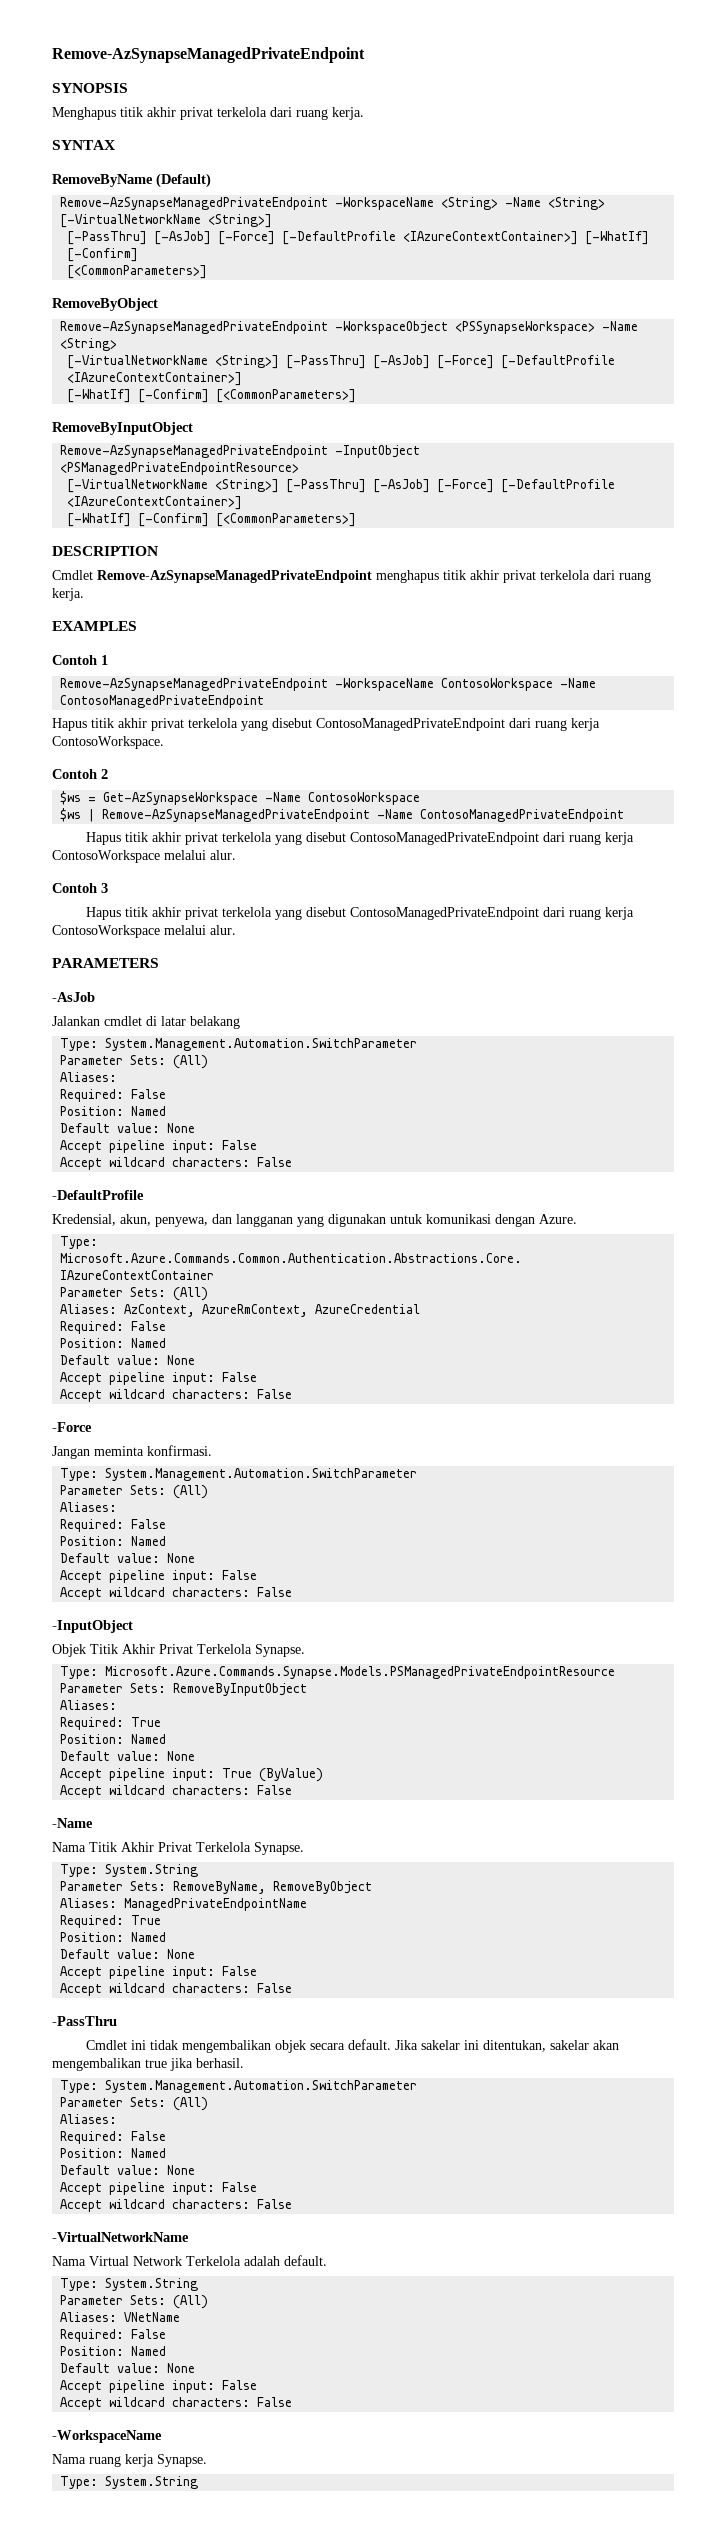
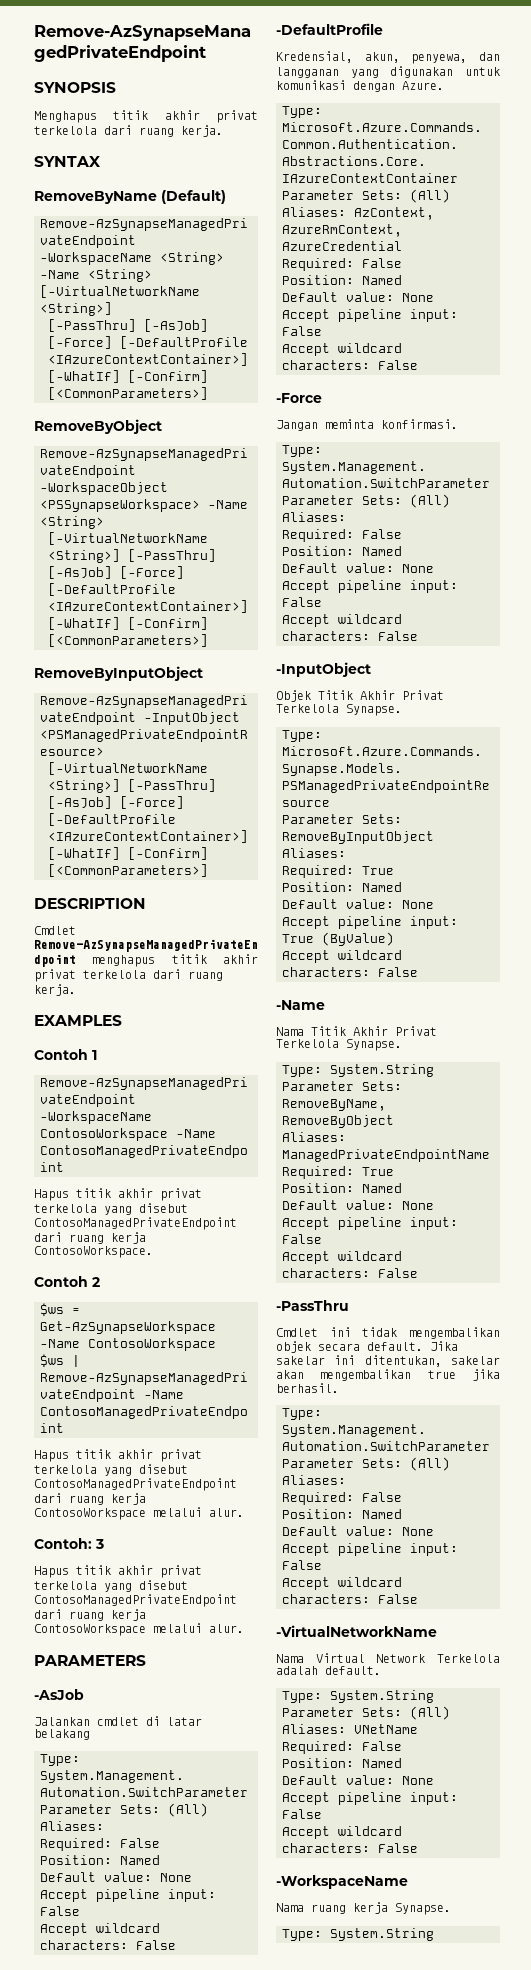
- Contoh 3
+ Contoh: 3

